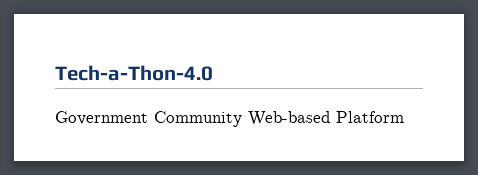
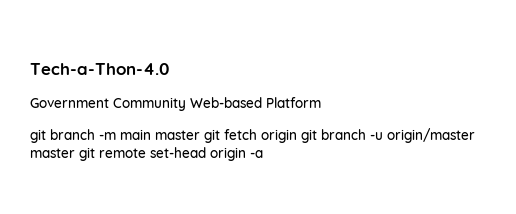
+ git branch -m main master git fetch origin git branch -u origin/master master git remote set-head origin -a

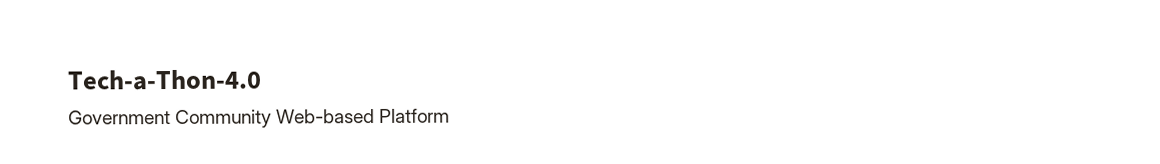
- git branch -m main master git fetch origin git branch -u origin/master master git remote set-head origin -a

